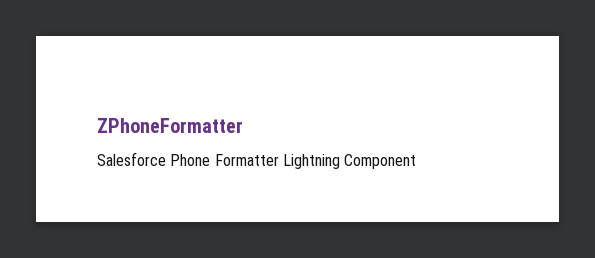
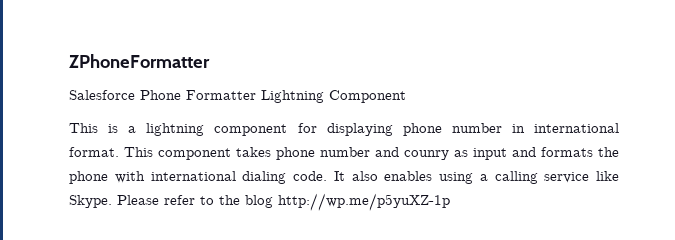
+ This is a lightning component for displaying phone number in international format. This component takes phone number and counry as input and formats the phone with international dialing code. It also enables using a calling service like Skype. Please refer to the blog http://wp.me/p5yuXZ-1p

